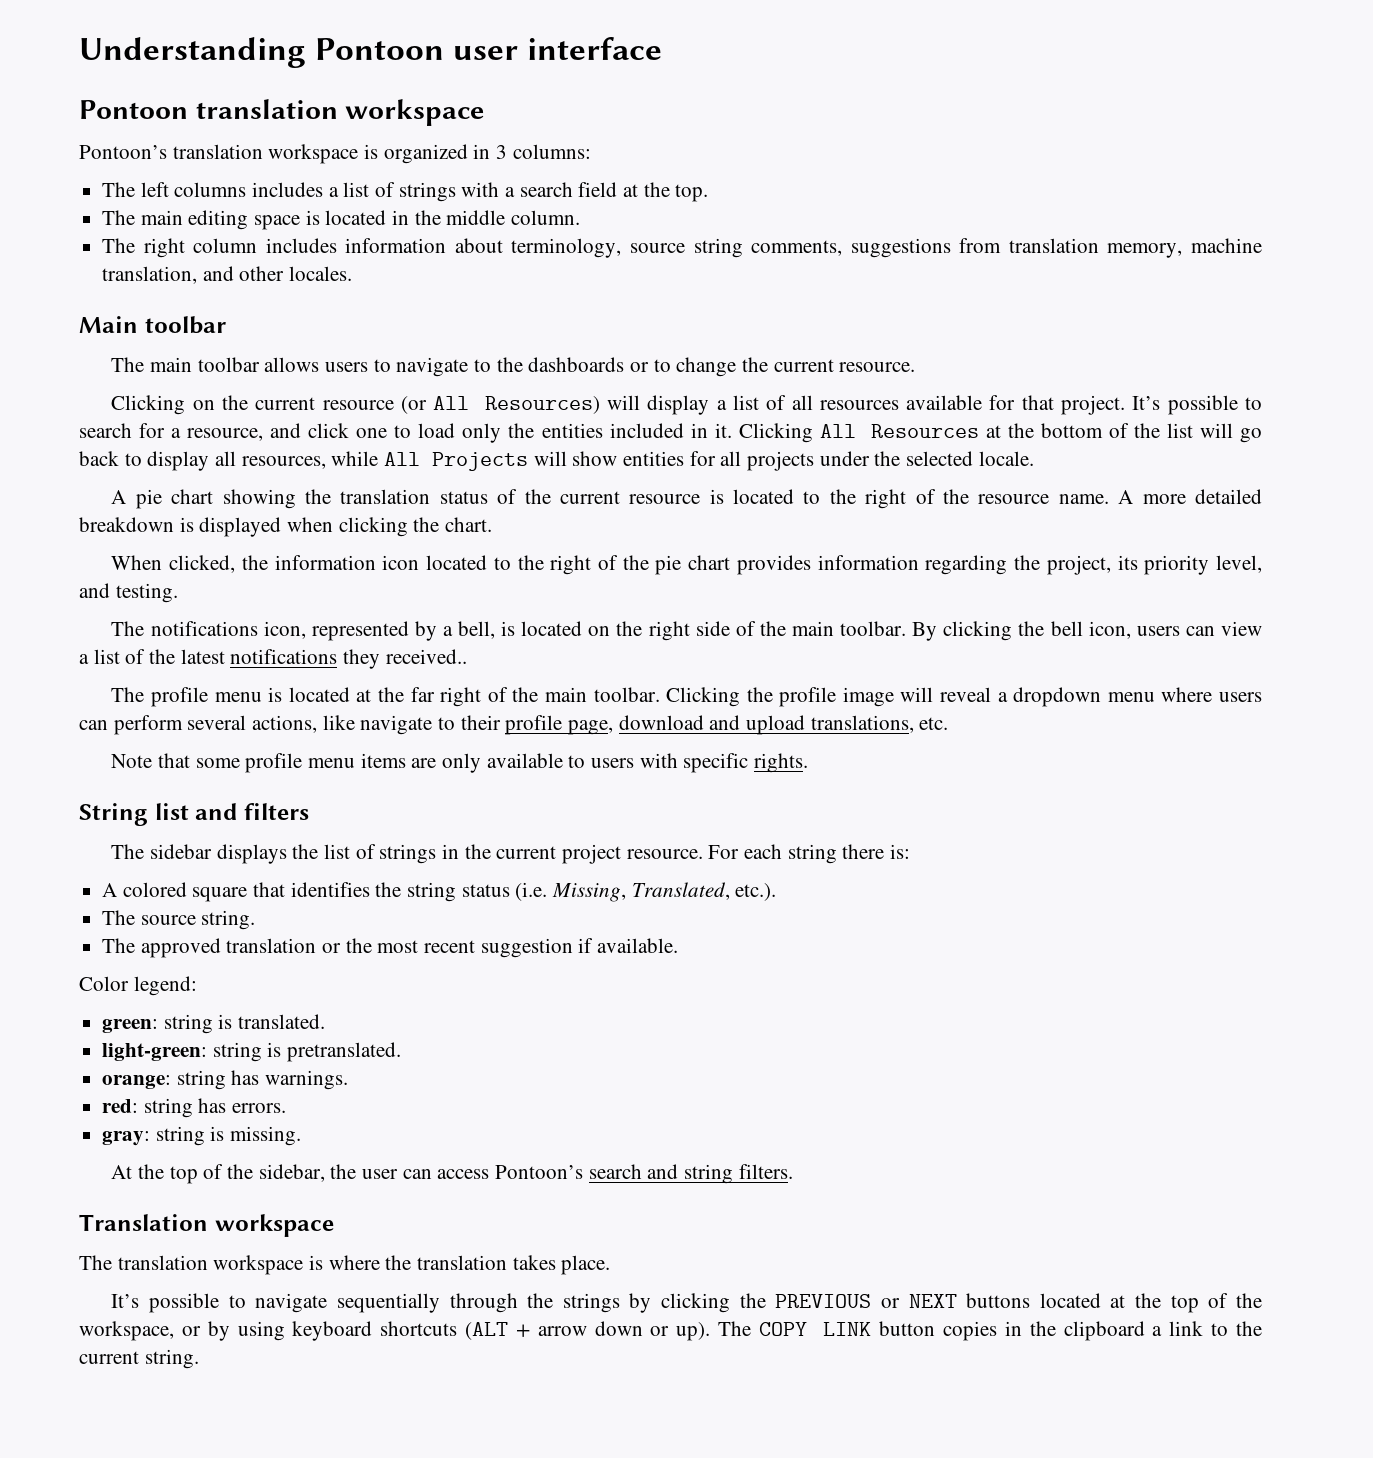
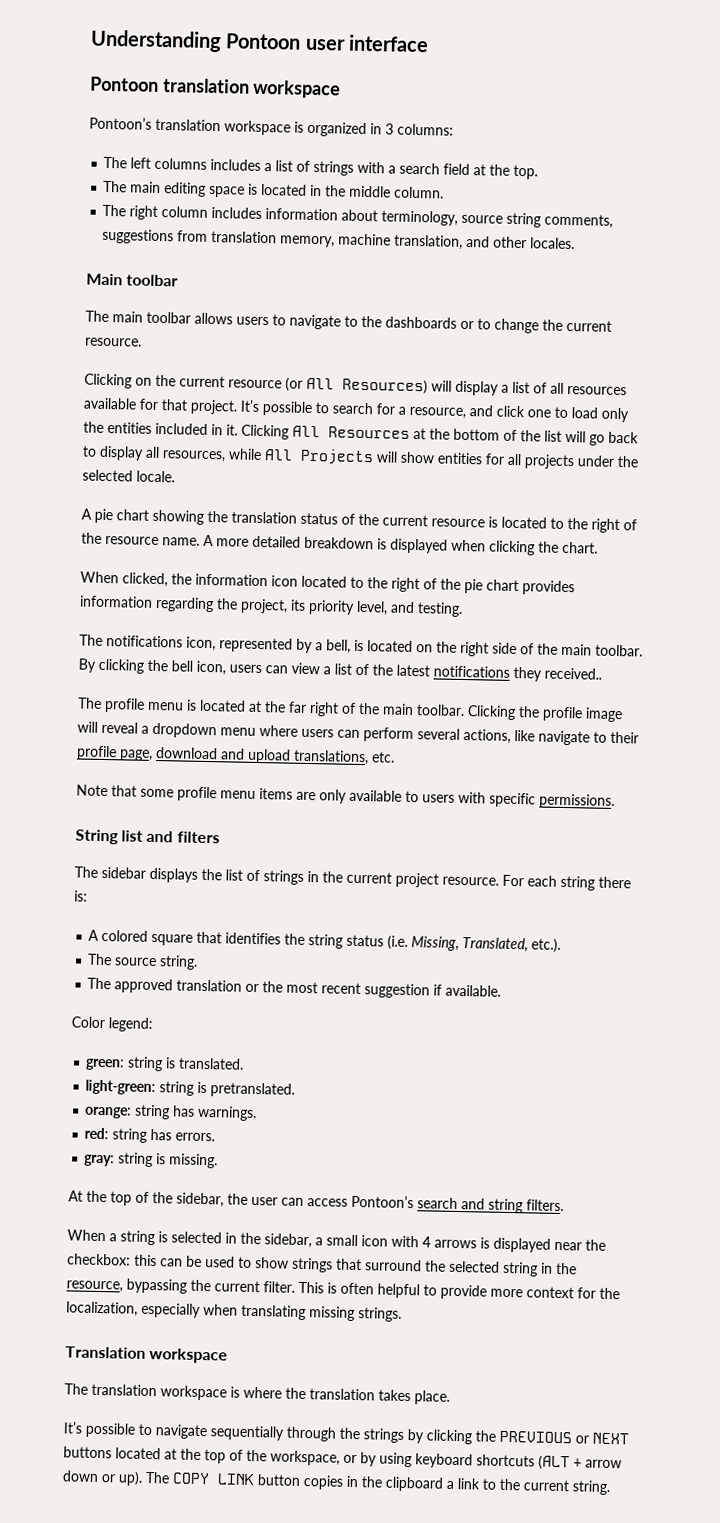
- Note that some profile menu items are only available to users with specific rights.
+ Note that some profile menu items are only available to users with specific permissions.
+ When a string is selected in the sidebar, a small icon with 4 arrows is displayed near the checkbox: this can be used to show strings that surround the selected string in the resource, bypassing the current filter. This is often helpful to provide more context for the localization, especially when translating missing strings.

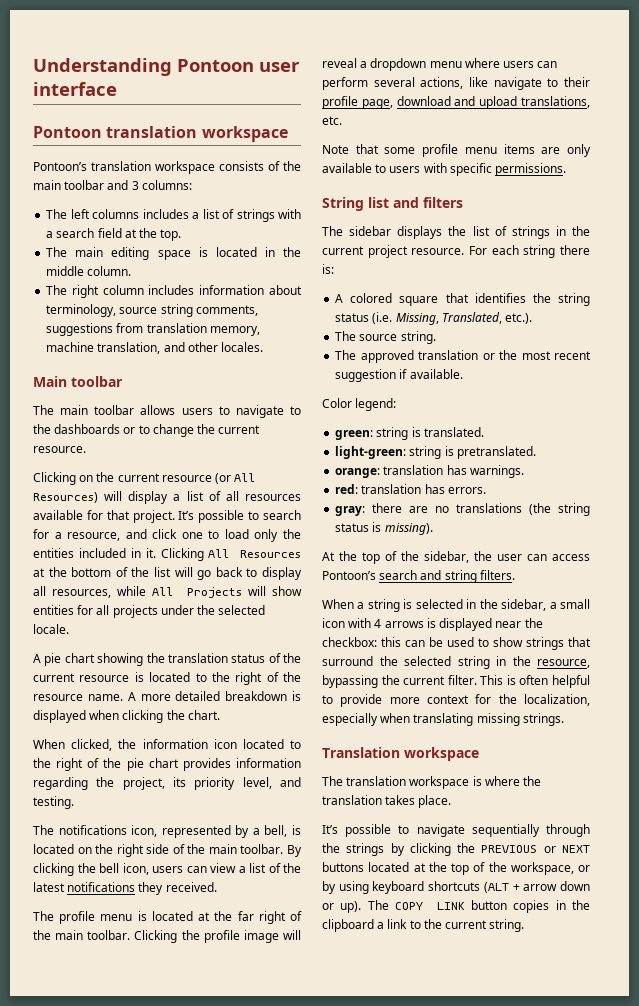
- Pontoon’s translation workspace is organized in 3 columns:
+ Pontoon’s translation workspace consists of the main toolbar and 3 columns:
- By clicking the bell icon, users can view a list of the latest notifications they received..
+ By clicking the bell icon, users can view a list of the latest notifications they received.
- orange: string has warnings.
+ orange: translation has warnings.
- red: string has errors.
+ red: translation has errors.
- gray: string is missing.
+ gray: there are no translations (the string status is missing).

